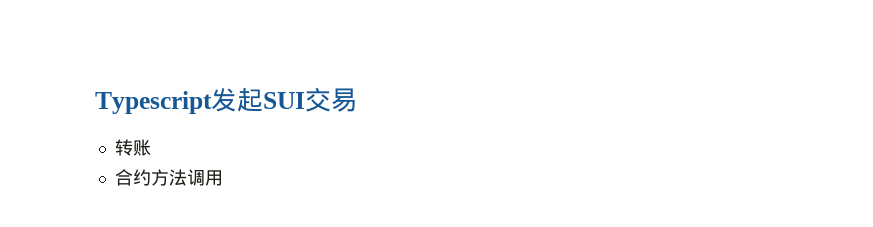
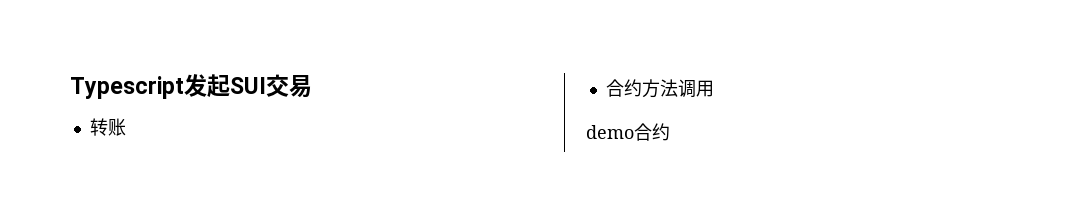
+ demo合约

